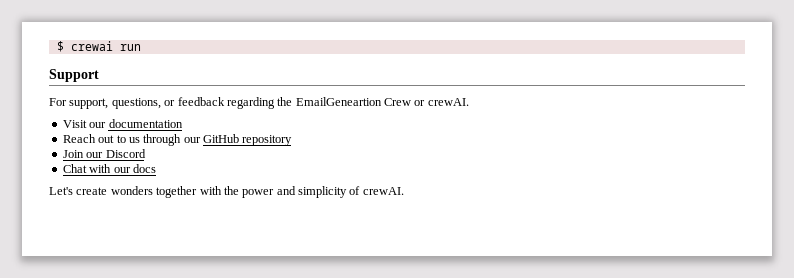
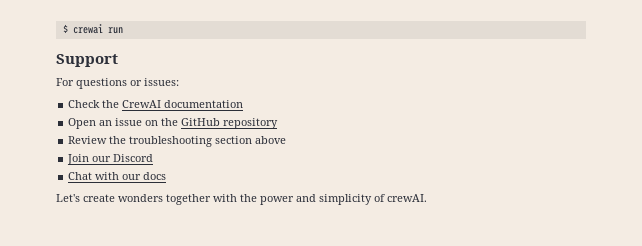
- For support, questions, or feedback regarding the EmailGeneartion Crew or crewAI.
- Visit our documentation
- Reach out to us through our GitHub repository
+ For questions or issues:
+ Check the CrewAI documentation
+ Open an issue on the GitHub repository
+ Review the troubleshooting section above

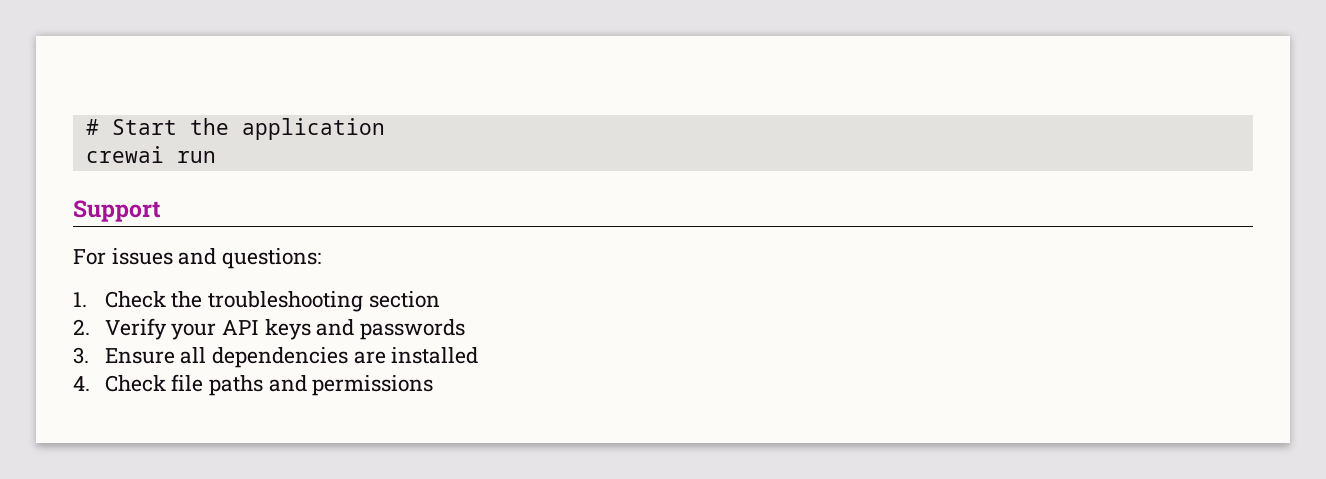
- $ crewai run
+ # Start the application
+ crewai run
- For questions or issues:
- Check the CrewAI documentation
- Open an issue on the GitHub repository
- Review the troubleshooting section above
- Join our Discord
- Chat with our docs
- Let's create wonders together with the power and simplicity of crewAI.
+ For issues and questions:
+ 1. Check the troubleshooting section
+ 2. Verify your API keys and passwords
+ 3. Ensure all dependencies are installed
+ 4. Check file paths and permissions

